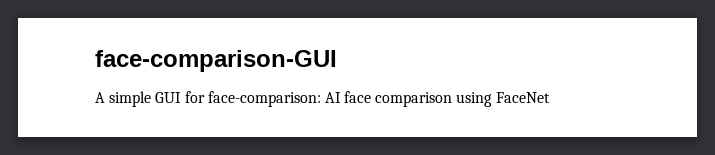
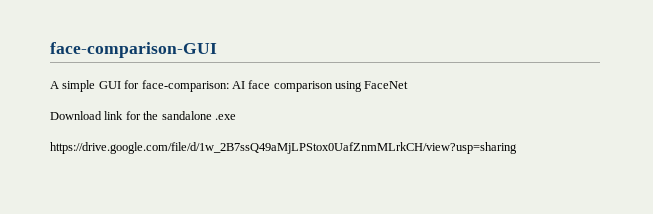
+ Download link for the sandalone .exe
+ https://drive.google.com/file/d/1w_2B7ssQ49aMjLPStox0UafZnmMLrkCH/view?usp=sharing

